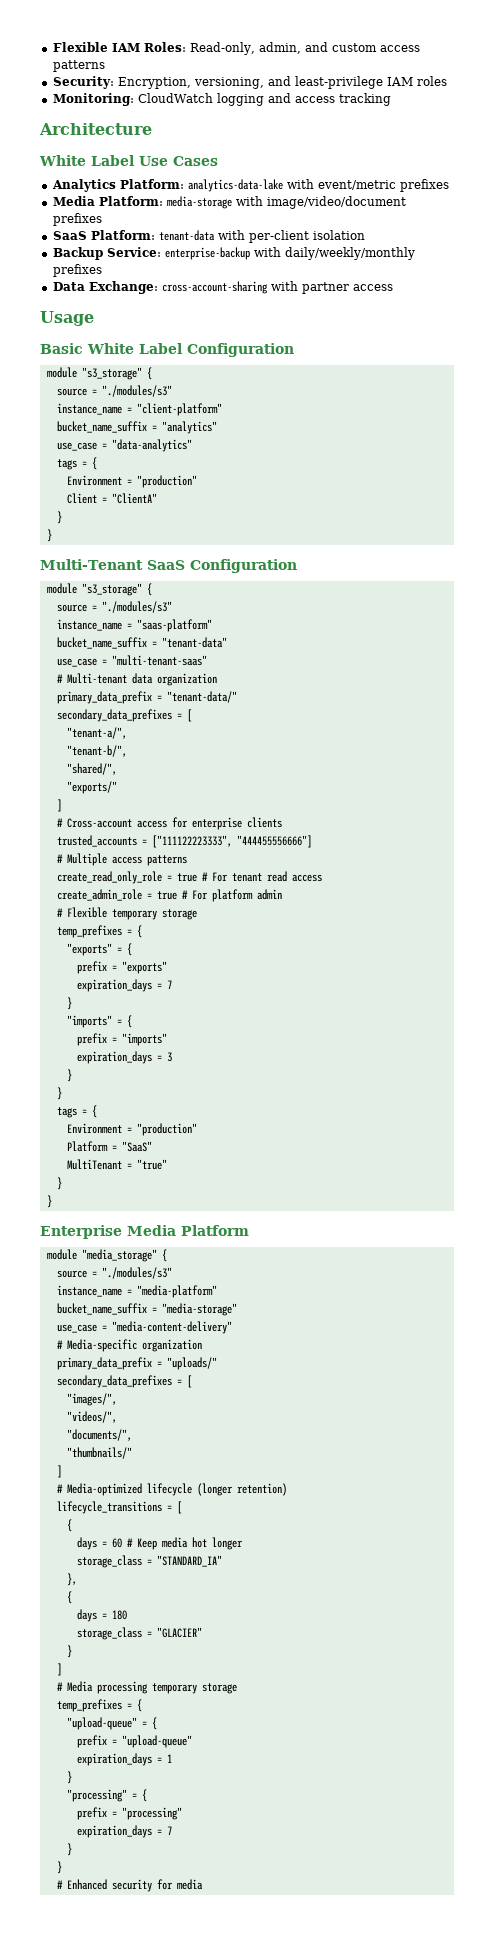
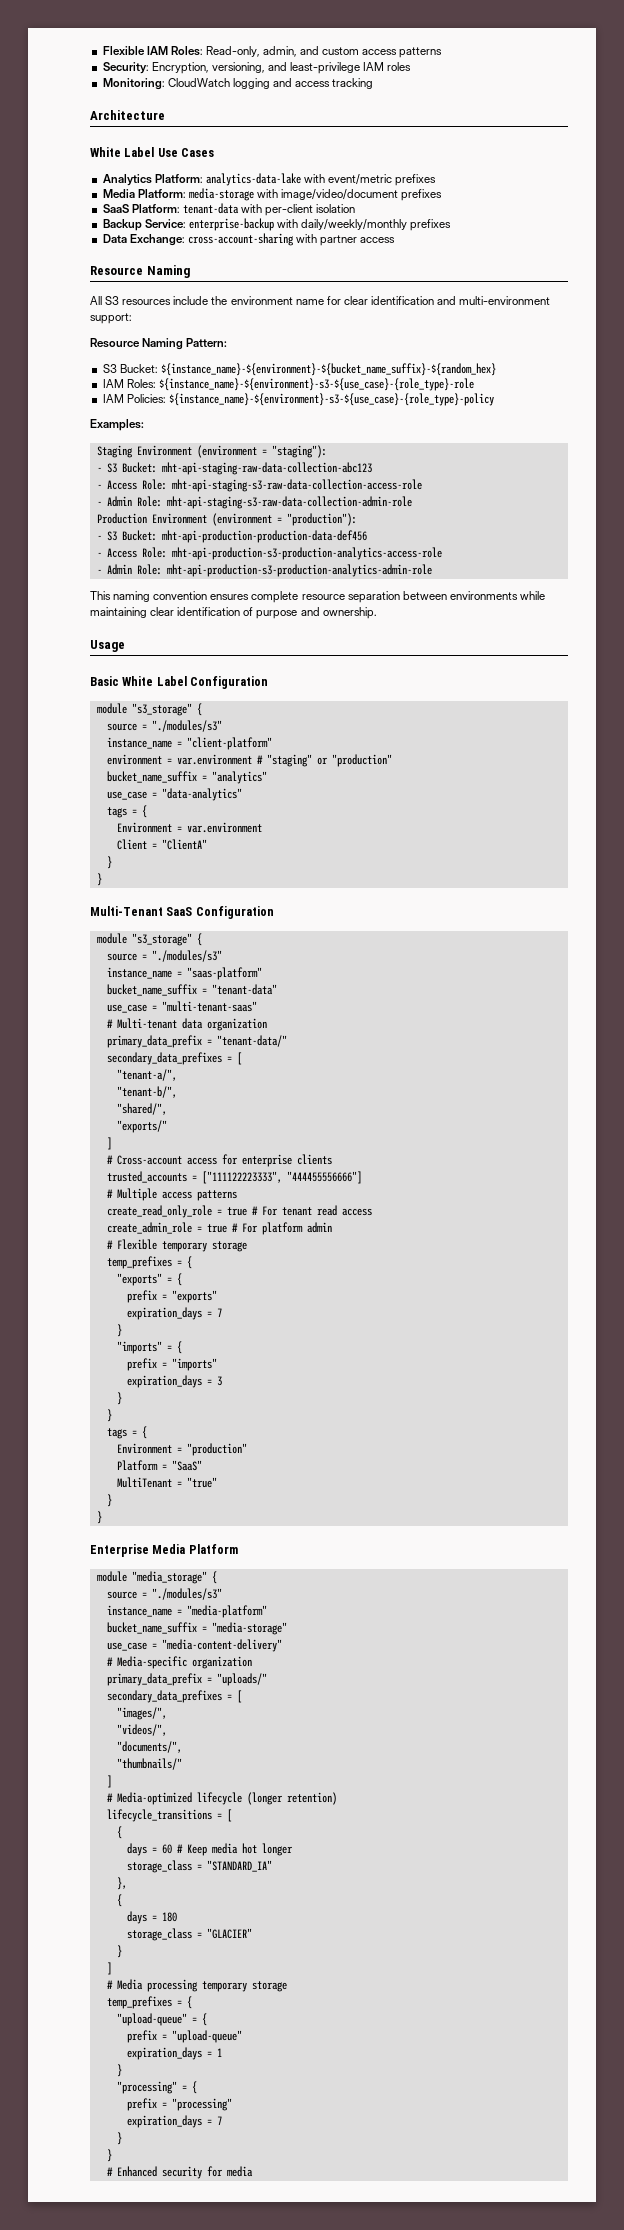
  Data Exchange: cross-account-sharing with partner access
+ Resource Naming
+ All S3 resources include the environment name for clear identification and multi-environment support:
+ Resource Naming Pattern:
+ S3 Bucket: ${instance_name}-${environment}-${bucket_name_suffix}-${random_hex}
+ IAM Roles: ${instance_name}-${environment}-s3-${use_case}-{role_type}-role
+ IAM Policies: ${instance_name}-${environment}-s3-${use_case}-{role_type}-policy
+ Examples:
+ Staging Environment (environment = "staging"):
+ - S3 Bucket: mht-api-staging-raw-data-collection-abc123
+ - Access Role: mht-api-staging-s3-raw-data-collection-access-role
+ - Admin Role: mht-api-staging-s3-raw-data-collection-admin-role
+ Production Environment (environment = "production"):
+ - S3 Bucket: mht-api-production-production-data-def456
+ - Access Role: mht-api-production-s3-production-analytics-access-role
+ - Admin Role: mht-api-production-s3-production-analytics-admin-role
+ This naming convention ensures complete resource separation between environments while maintaining clear identification of purpose and ownership.
+ environment = var.environment # "staging" or "production"
  use_case = "data-analytics"
  tags = {
- Environment = "production"
+ Environment = var.environment

